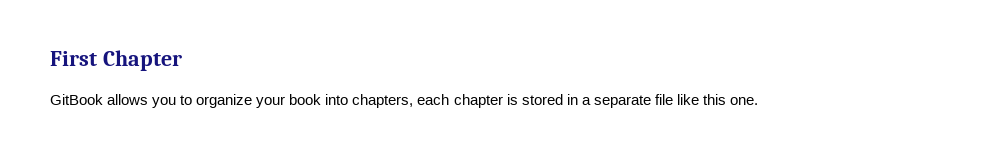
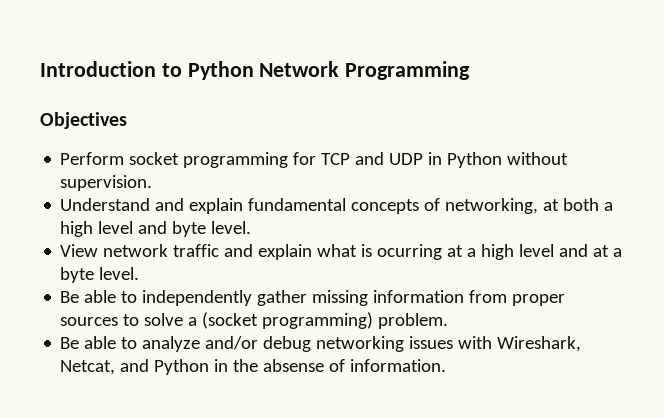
- First Chapter
- GitBook allows you to organize your book into chapters, each chapter is stored in a separate file like this one.
+ Introduction to Python Network Programming
+ Objectives
+ Perform socket programming for TCP and UDP in Python without supervision.
+ Understand and explain fundamental concepts of networking, at both a high level and byte level.
+ View network traffic and explain what is ocurring at a high level and at a byte level.
+ Be able to independently gather missing information from proper sources to solve a (socket programming) problem.
+ Be able to analyze and/or debug networking issues with Wireshark, Netcat, and Python in the absense of information.

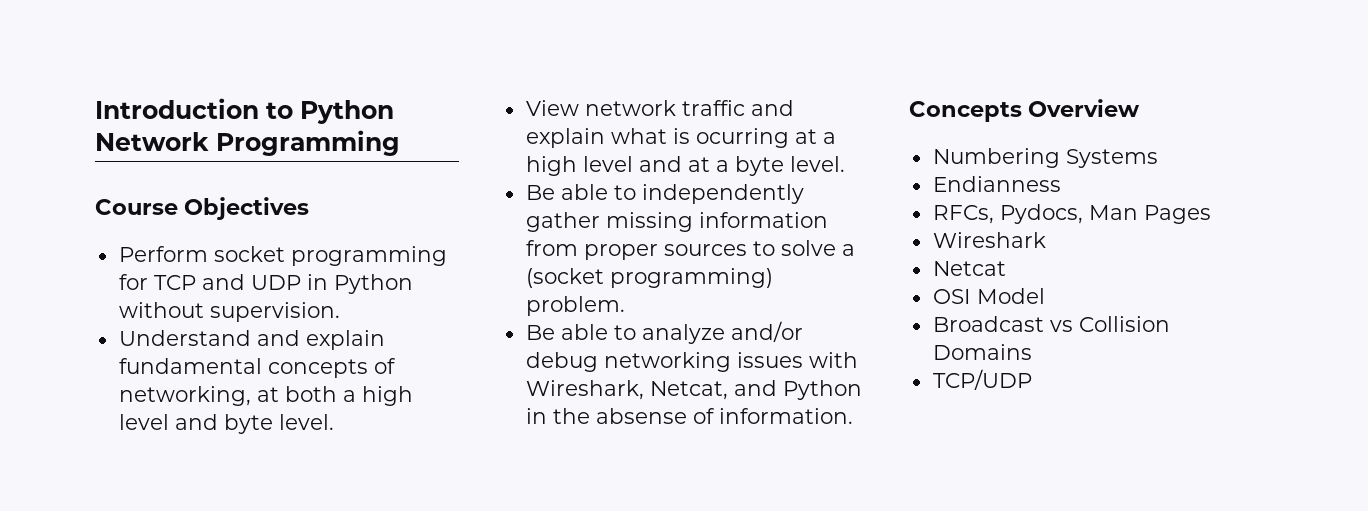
- Objectives
+ Course Objectives
+ Concepts Overview
+ Numbering Systems
+ Endianness
+ RFCs, Pydocs, Man Pages
+ Wireshark
+ Netcat
+ OSI Model
+ Broadcast vs Collision Domains
+ TCP/UDP

